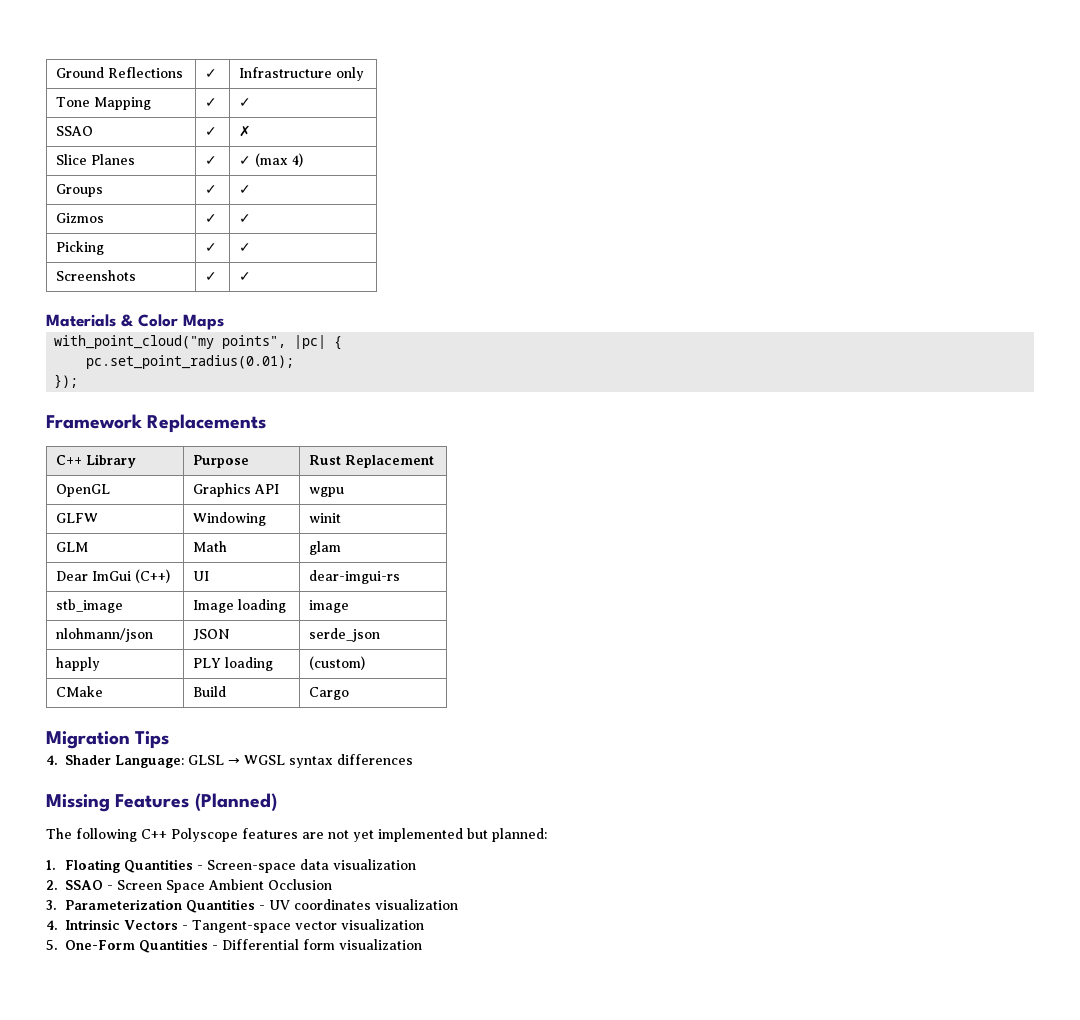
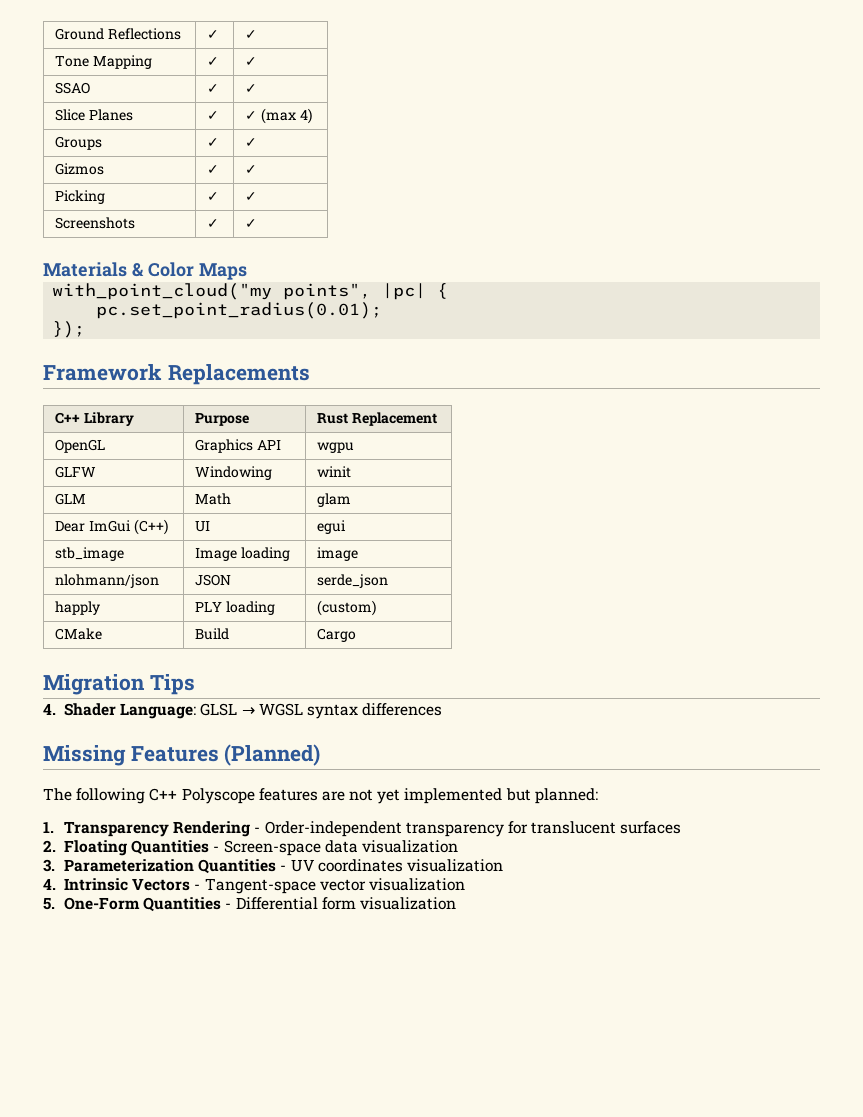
- Ground Reflections | ✓ | Infrastructure only
+ Ground Reflections | ✓ | ✓
- SSAO | ✓ | ✗
+ SSAO | ✓ | ✓
- Dear ImGui (C++) | UI | dear-imgui-rs
+ Dear ImGui (C++) | UI | egui
- 1. Floating Quantities - Screen-space data visualization
+ 1. Transparency Rendering - Order-independent transparency for translucent surfaces
+ 2. Floating Quantities - Screen-space data visualization
- 2. SSAO - Screen Space Ambient Occlusion

